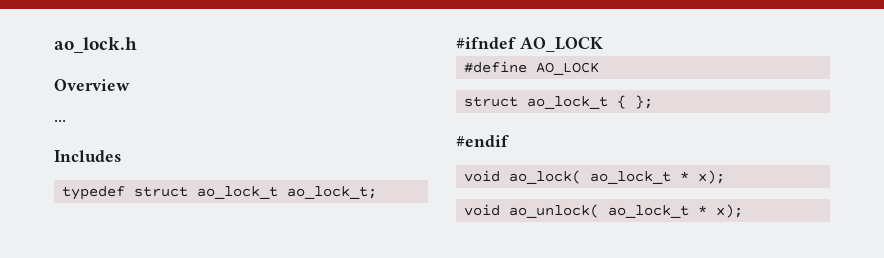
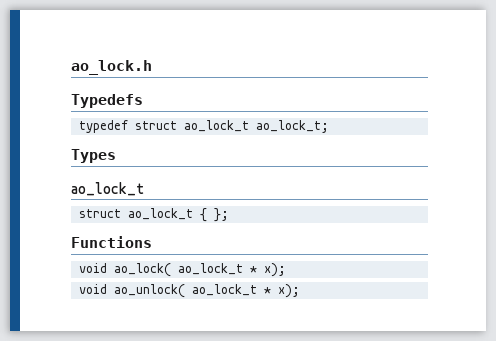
- Overview
- ...
- Includes
+ Typedefs
- #ifndef AO_LOCK
- #define AO_LOCK
+ Types
+ ao_lock_t
- #endif
+ Functions

